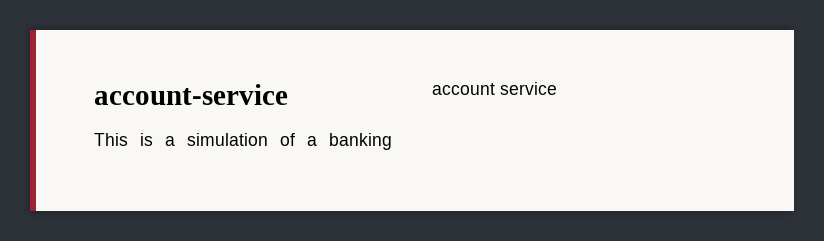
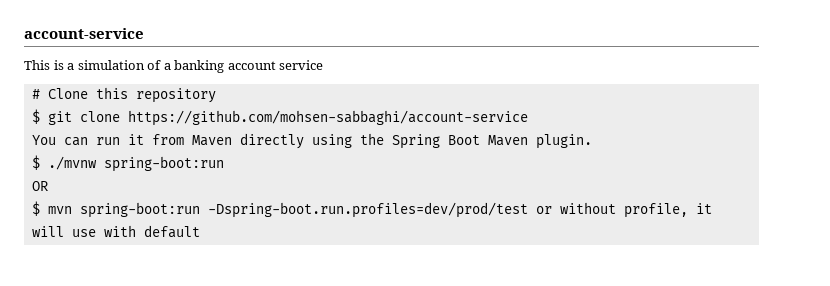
+ # Clone this repository
+ $ git clone https://github.com/mohsen-sabbaghi/account-service
+ You can run it from Maven directly using the Spring Boot Maven plugin.
+ $ ./mvnw spring-boot:run
+ OR
+ $ mvn spring-boot:run -Dspring-boot.run.profiles=dev/prod/test or without profile, it will use with default

